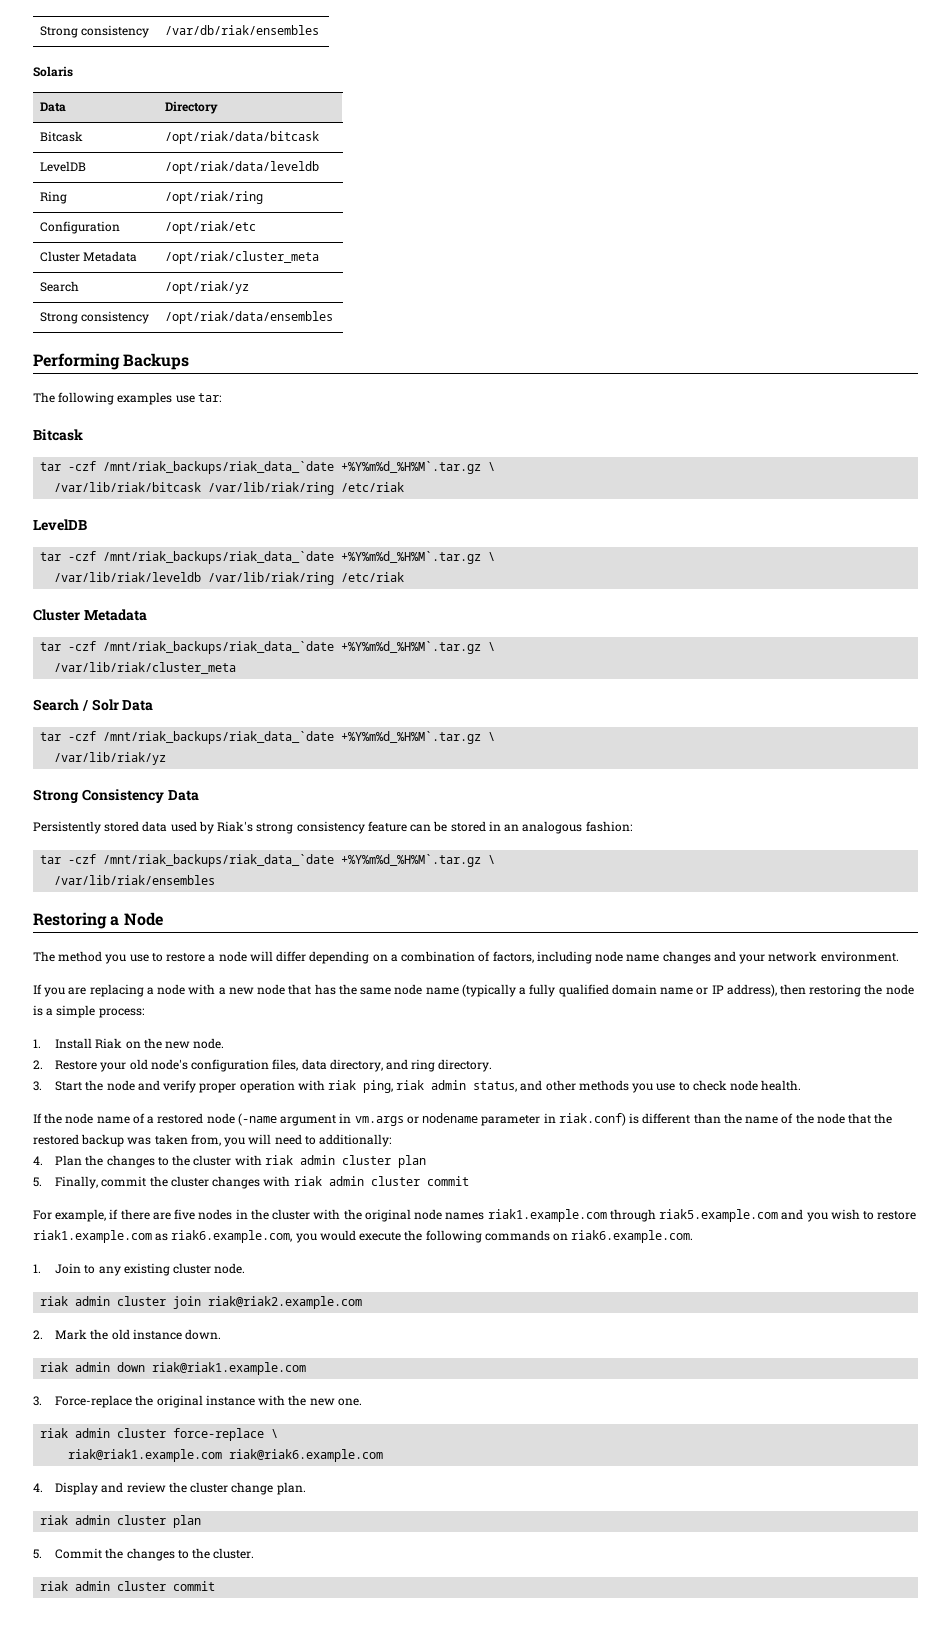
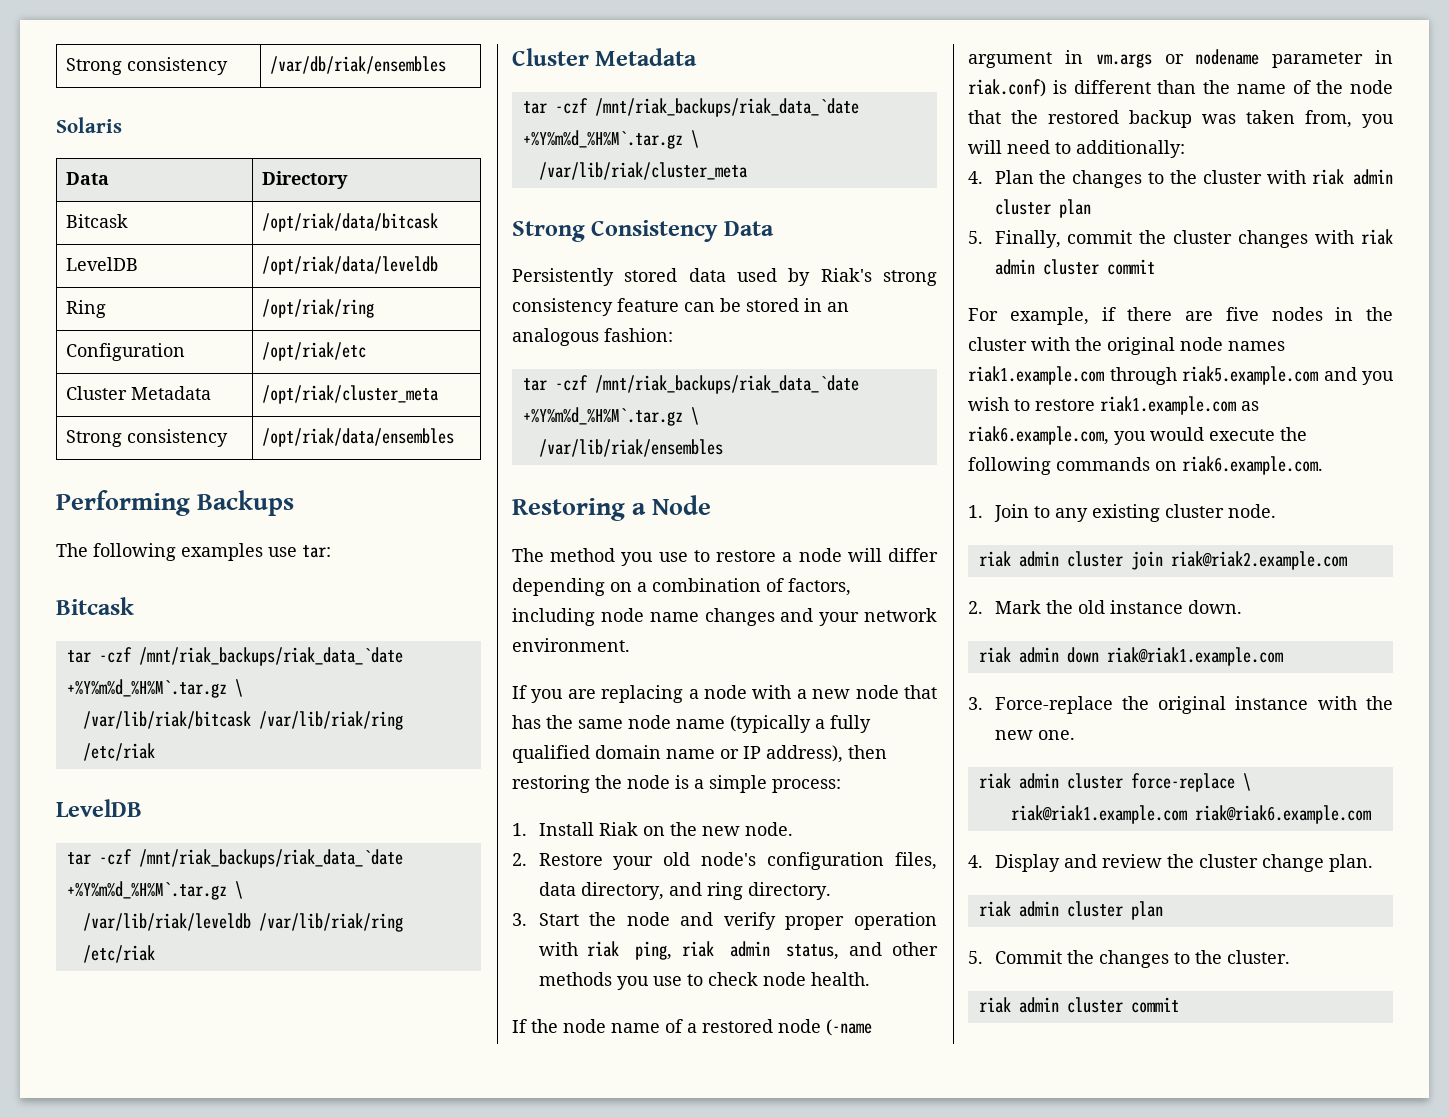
- Search | /opt/riak/yz
- Search / Solr Data
- tar -czf /mnt/riak_backups/riak_data_`date +%Y%m%d_%H%M`.tar.gz \
- /var/lib/riak/yz

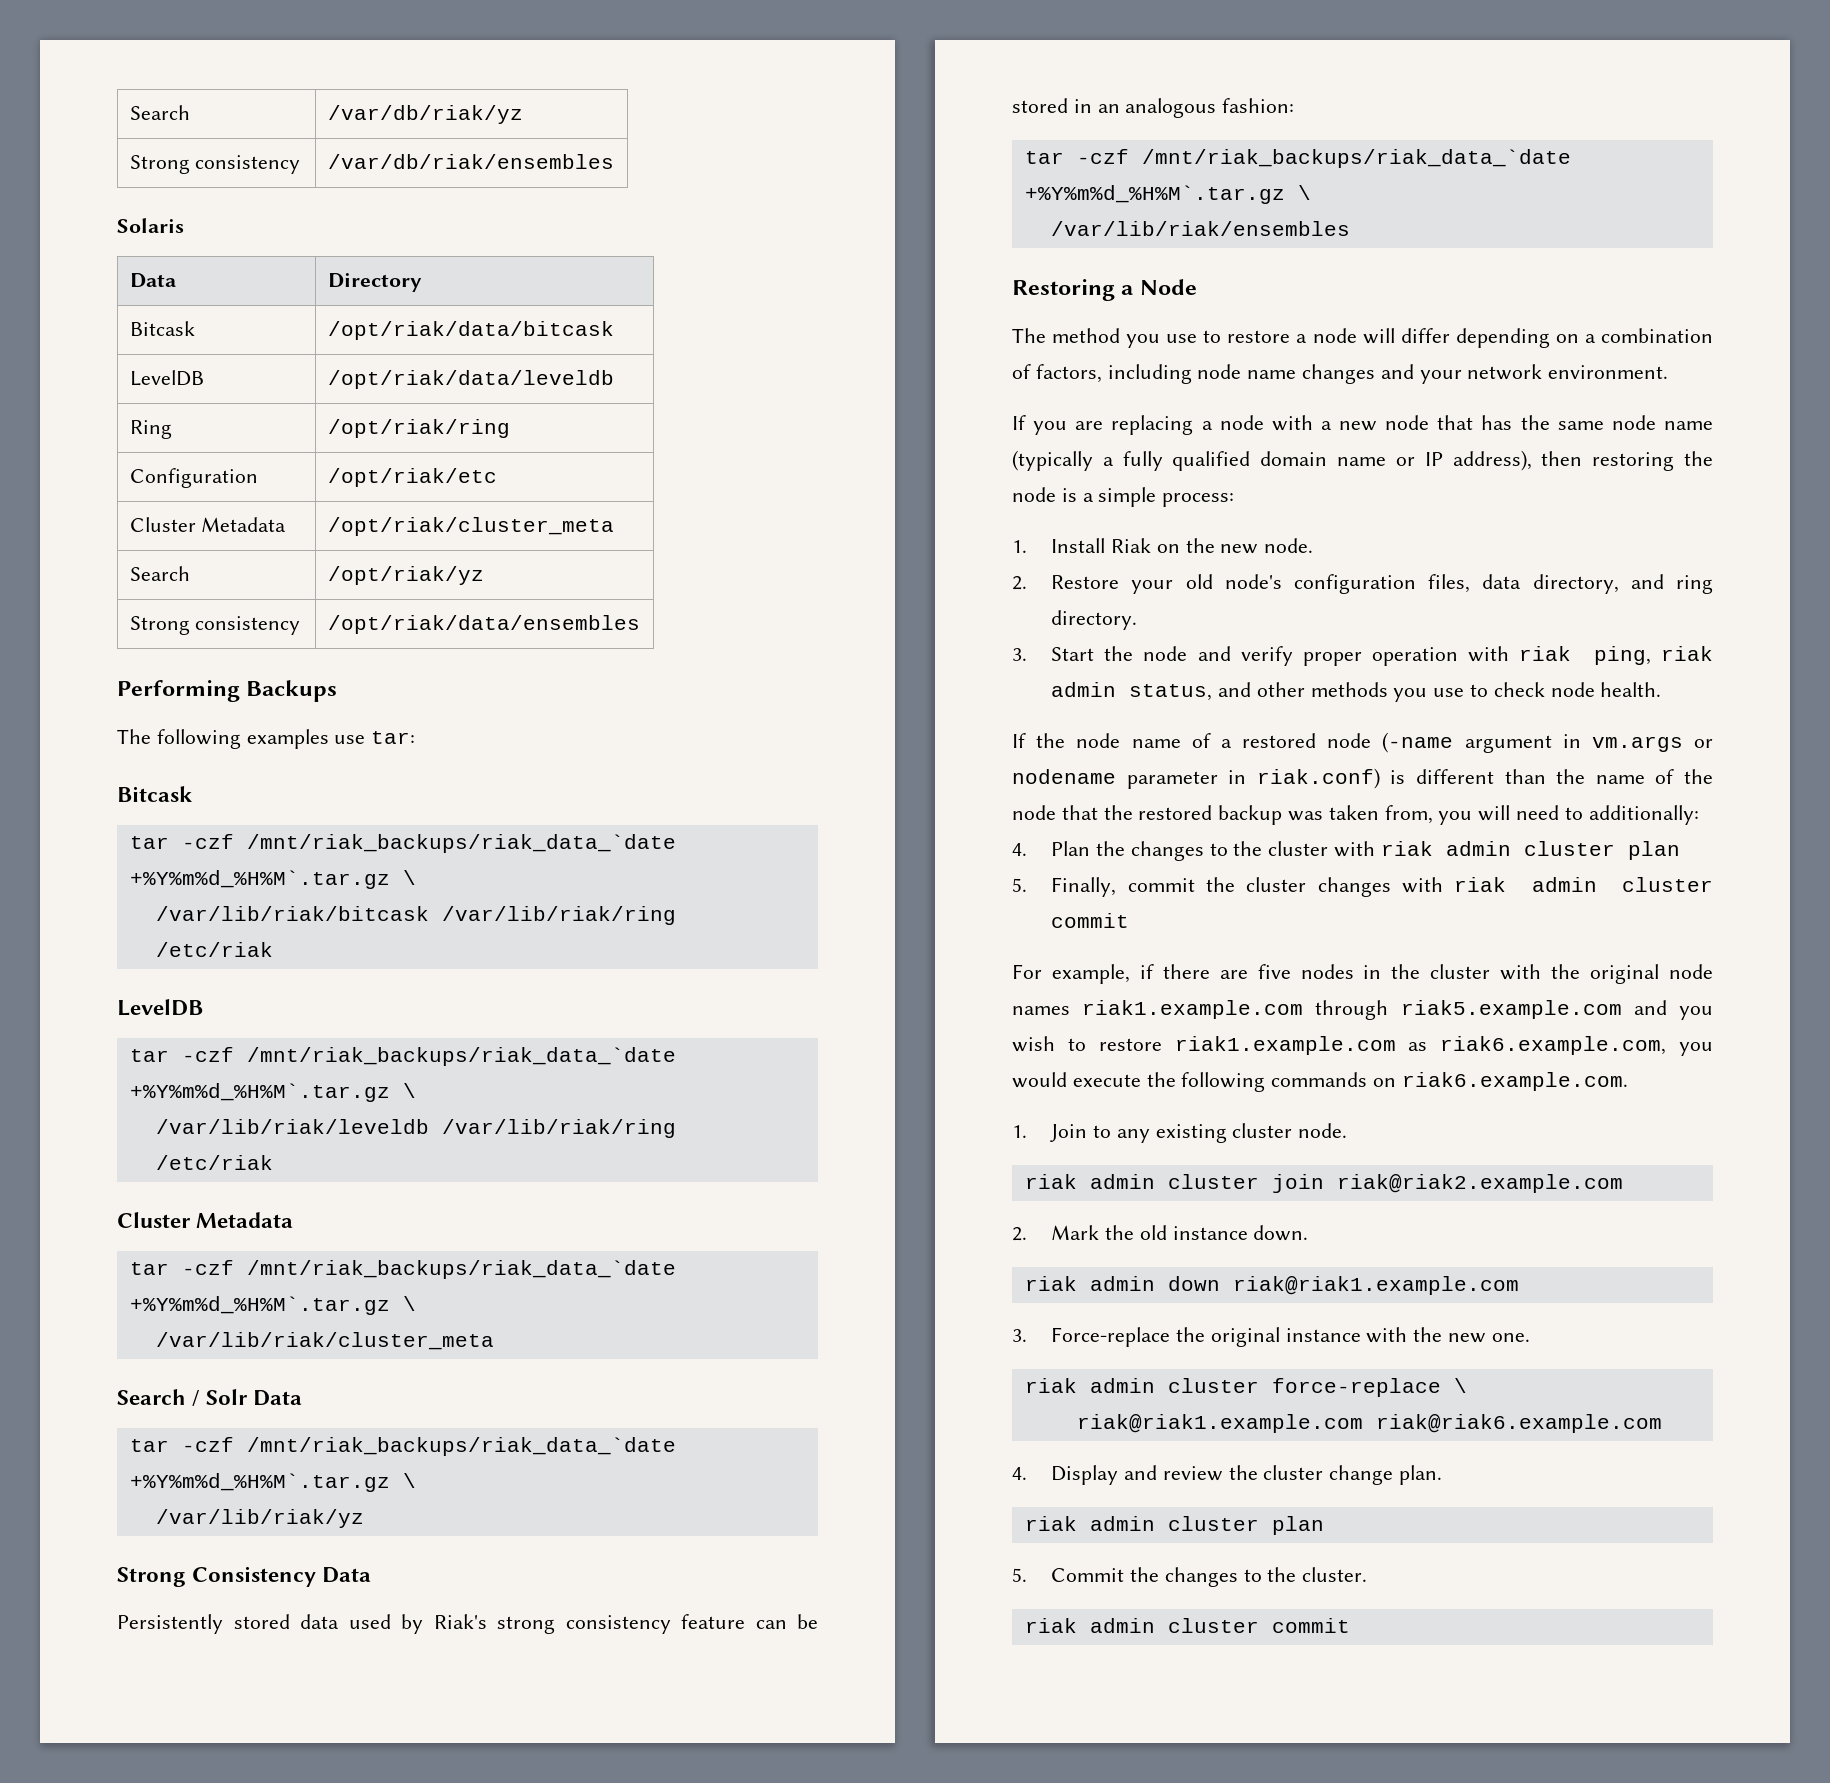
+ Search | /var/db/riak/yz
+ Search | /opt/riak/yz
+ Search / Solr Data
+ tar -czf /mnt/riak_backups/riak_data_`date +%Y%m%d_%H%M`.tar.gz \
+ /var/lib/riak/yz

